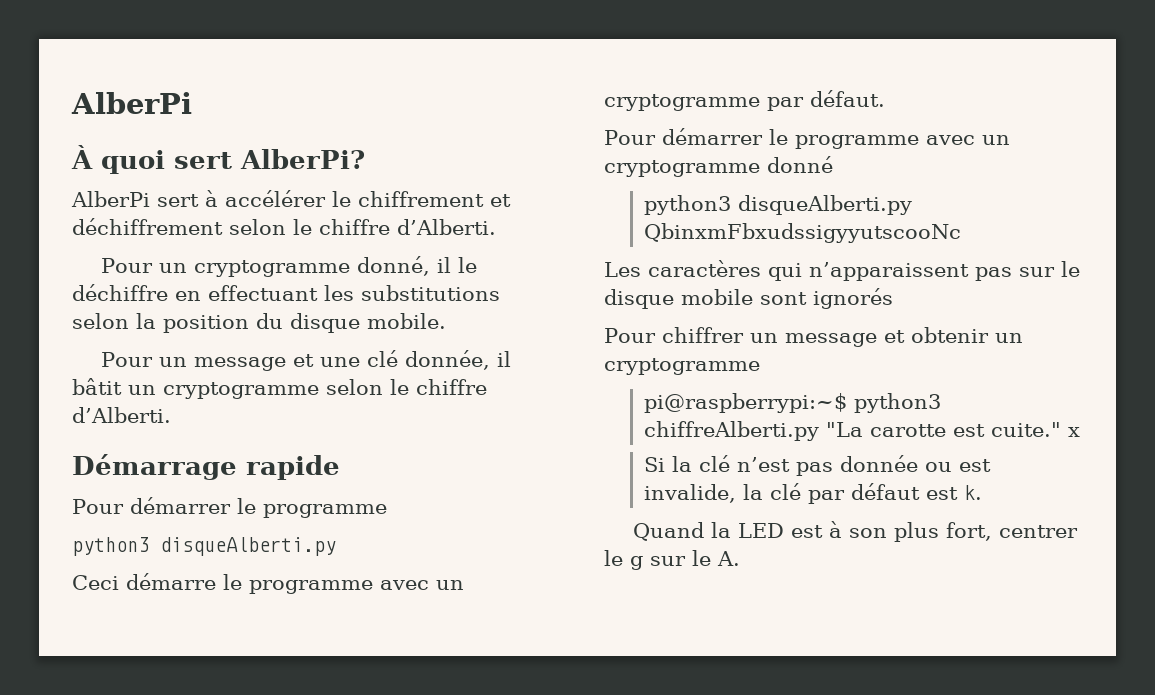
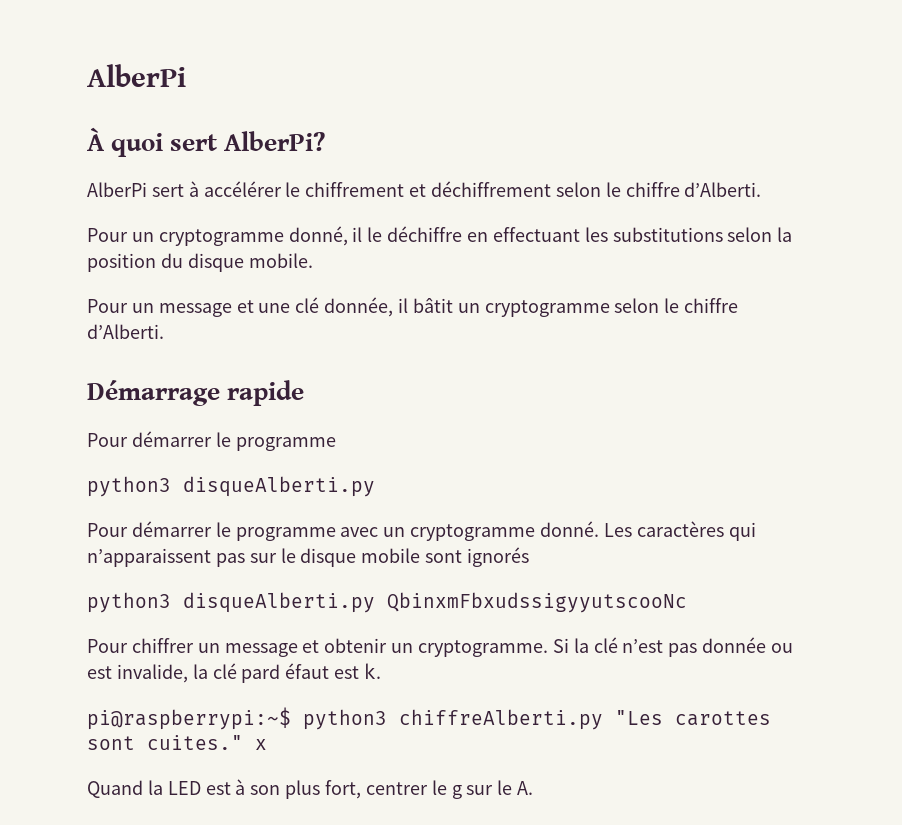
- Ceci démarre le programme avec un cryptogramme par défaut.
- Pour démarrer le programme avec un cryptogramme donné
- python3 disqueAlberti.py QbinxmFbxudssigyyutscooNc
- Les caractères qui n’apparaissent pas sur le disque mobile sont ignorés
+ Pour démarrer le programme avec un cryptogramme donné. Les caractères qui n’apparaissent pas sur le disque mobile sont ignorés
+ python3 disqueAlberti.py QbinxmFbxudssigyyutscooNc
- Pour chiffrer un message et obtenir un cryptogramme
- pi@raspberrypi:~$ python3 chiffreAlberti.py "La carotte est cuite." x
- Si la clé n’est pas donnée ou est invalide, la clé par défaut est k.
+ Pour chiffrer un message et obtenir un cryptogramme. Si la clé n’est pas donnée ou est invalide, la clé pard éfaut est k.
+ pi@raspberrypi:~$ python3 chiffreAlberti.py "Les carottes sont cuites." x

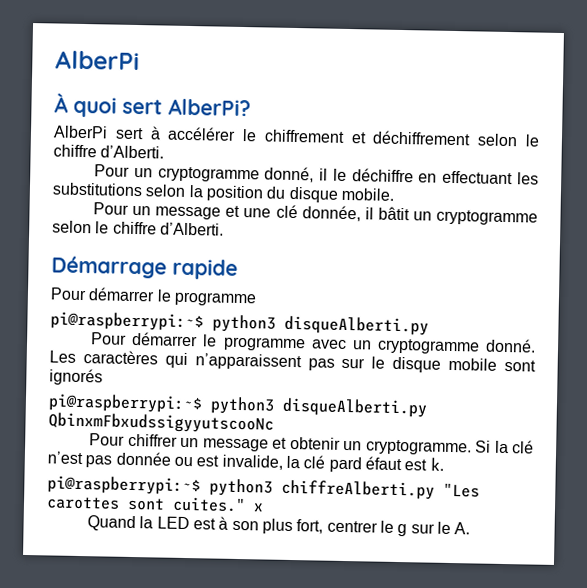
  Démarrage rapide
  Pour démarrer le programme
- python3 disqueAlberti.py
+ pi@raspberrypi:~$ python3 disqueAlberti.py
- python3 disqueAlberti.py QbinxmFbxudssigyyutscooNc
+ pi@raspberrypi:~$ python3 disqueAlberti.py QbinxmFbxudssigyyutscooNc

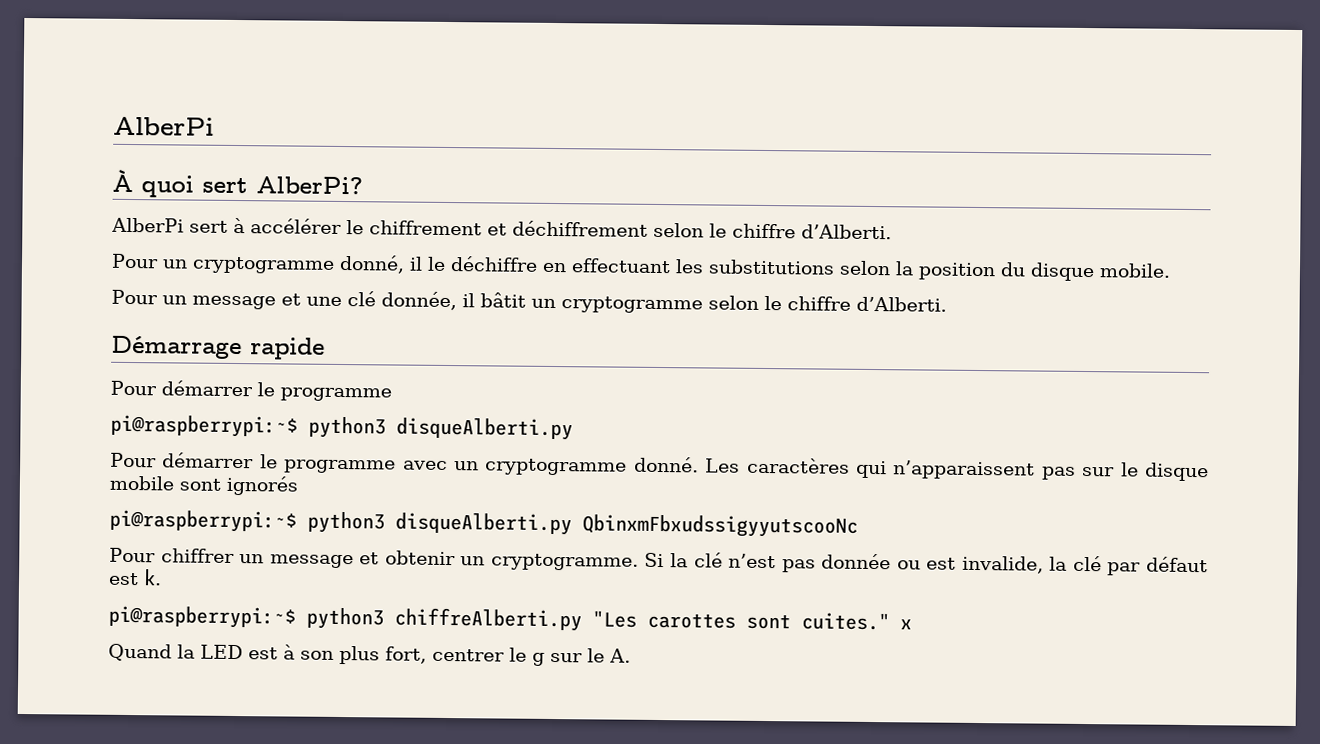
- Si la clé n’est pas donnée ou est invalide, la clé pard éfaut est k.
+ Si la clé n’est pas donnée ou est invalide, la clé par défaut est k.

